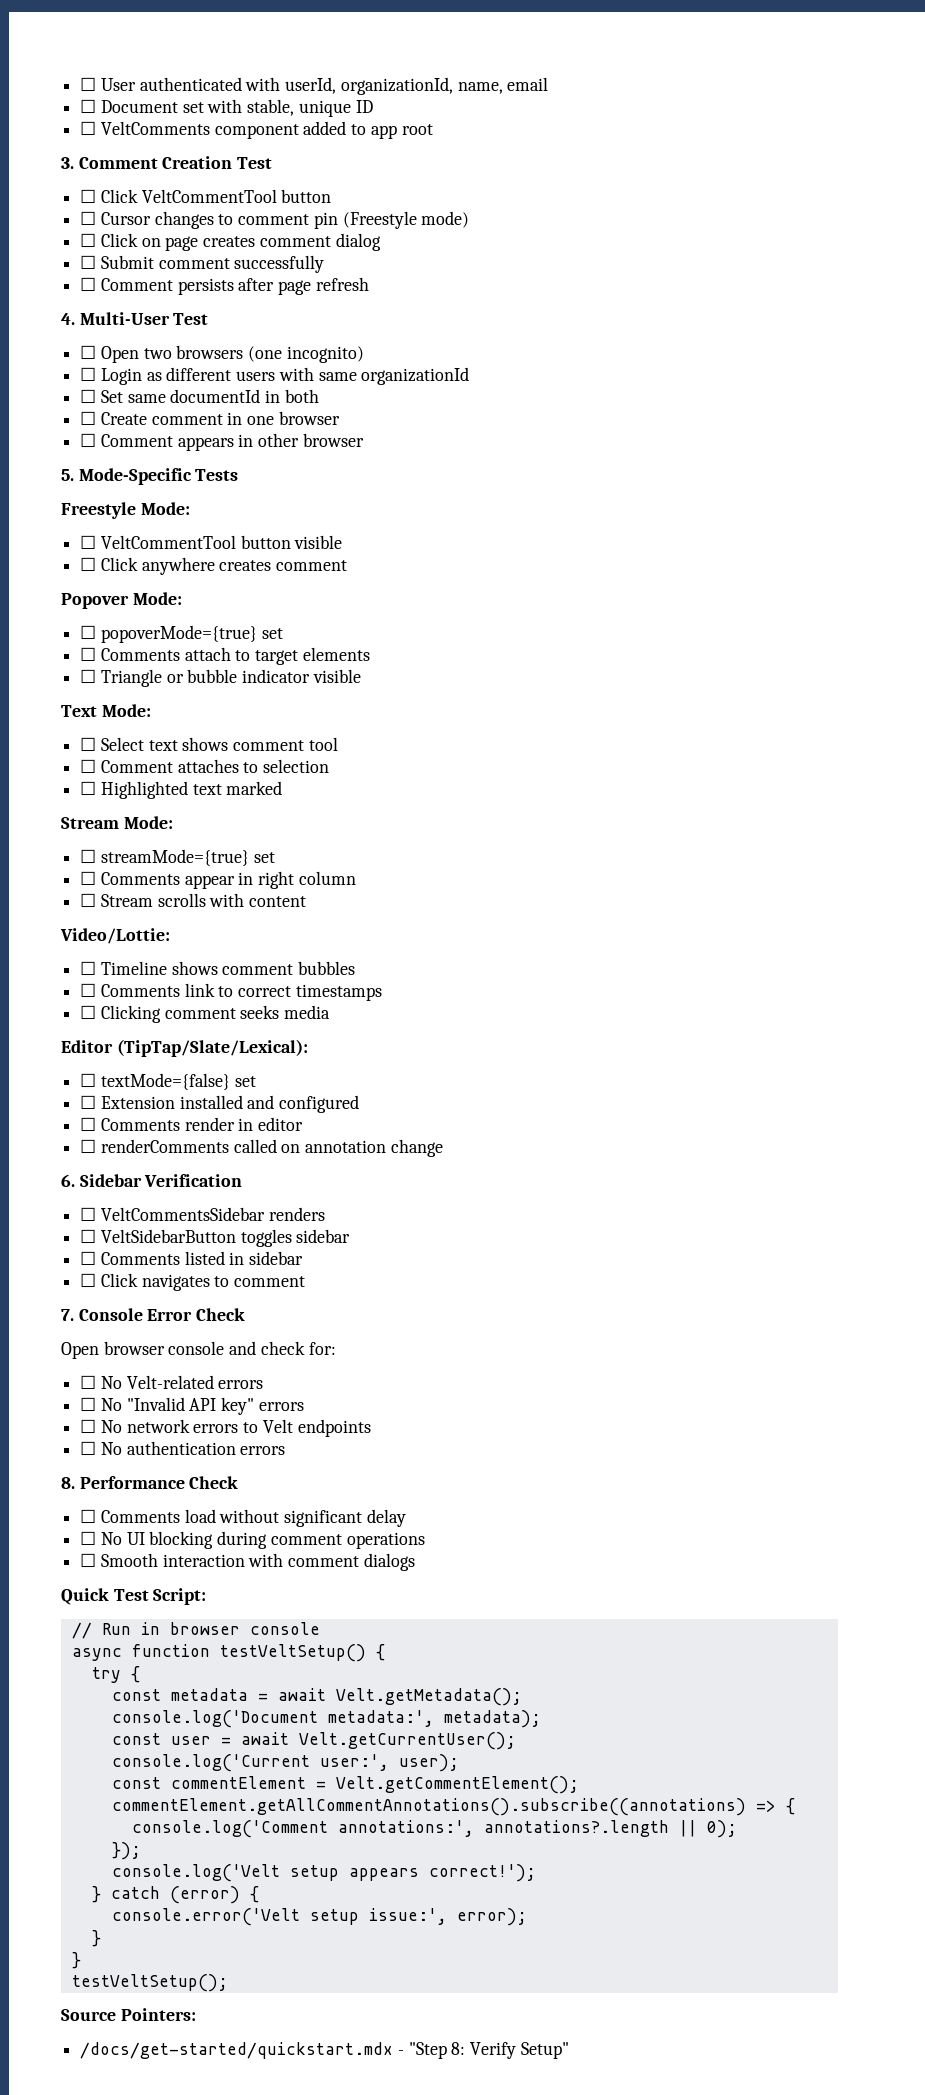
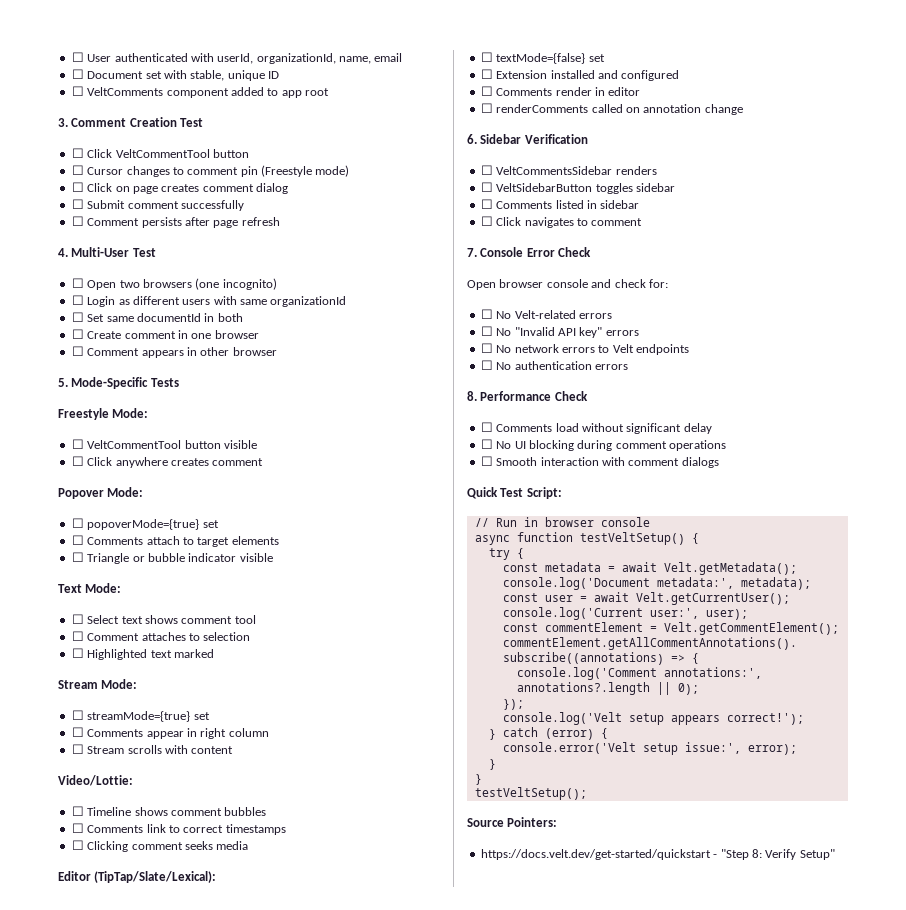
- /docs/get-started/quickstart.mdx - "Step 8: Verify Setup"
+ https://docs.velt.dev/get-started/quickstart - "Step 8: Verify Setup"

